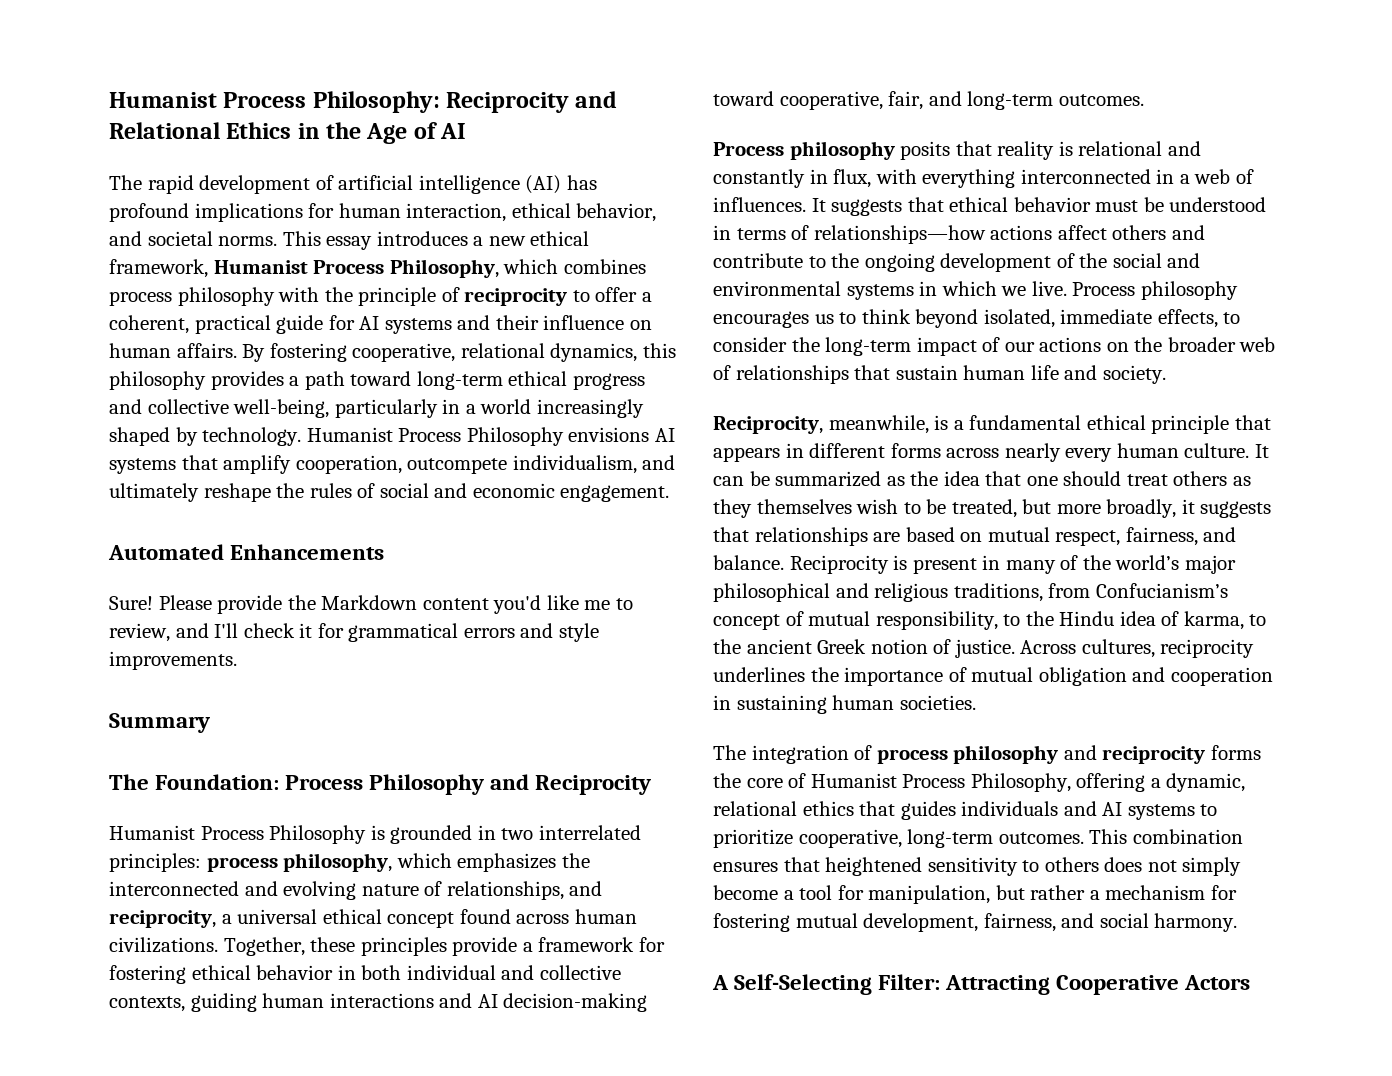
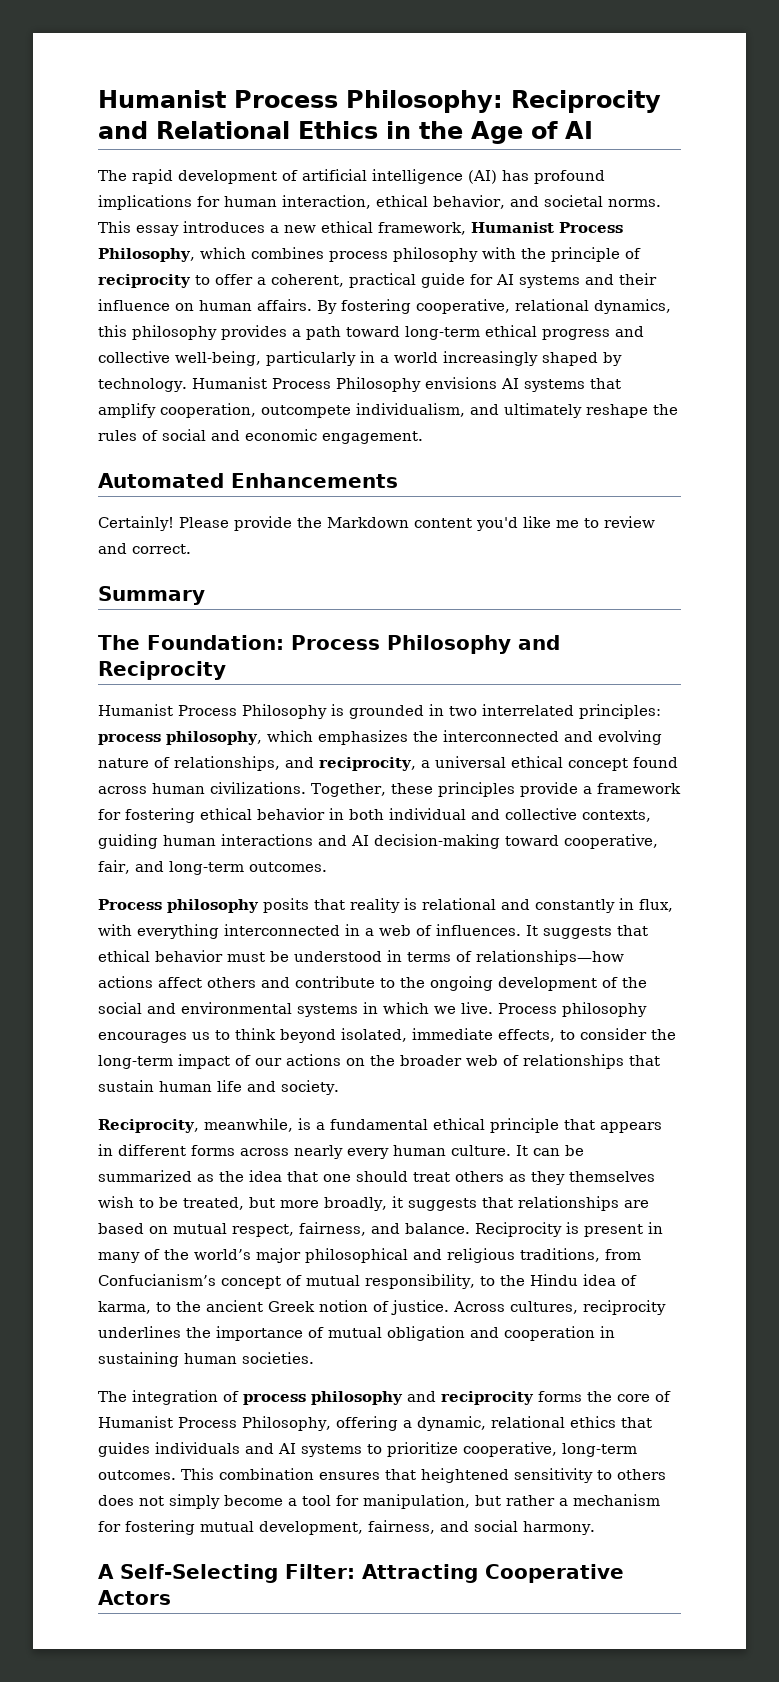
- Sure!
+ Certainly!
- Please provide the Markdown content you'd like me to review, and I'll check it for grammatical errors and style improvements.
+ Please provide the Markdown content you'd like me to review and correct.

